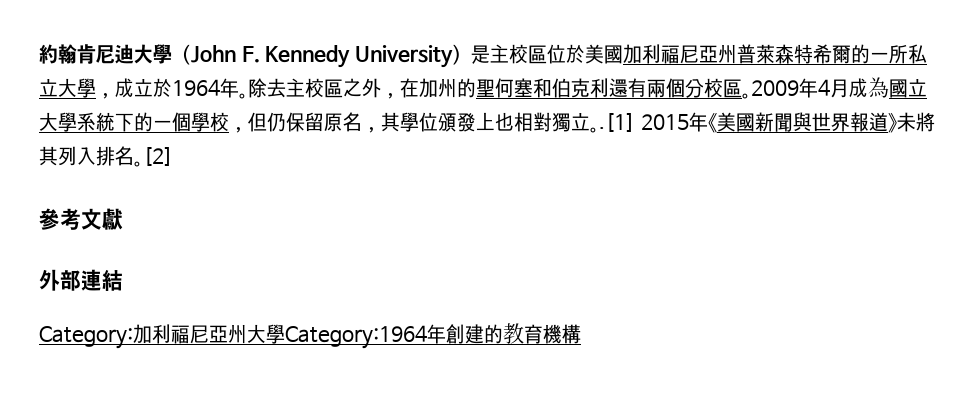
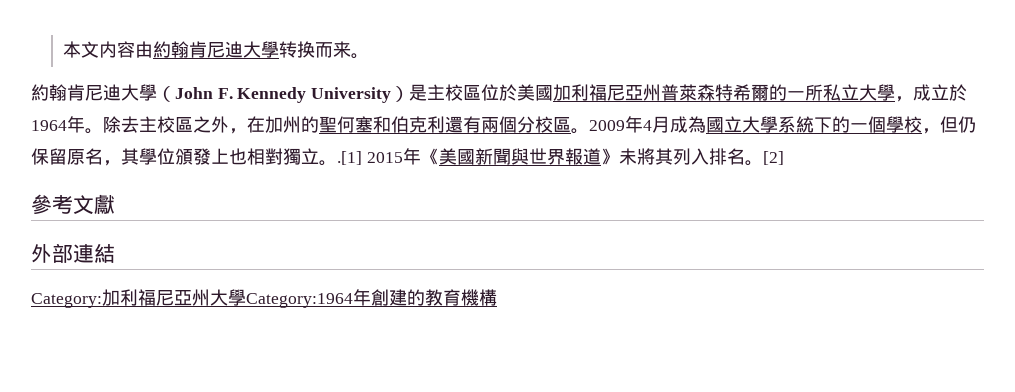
+ 本文内容由約翰肯尼迪大學转换而来。

